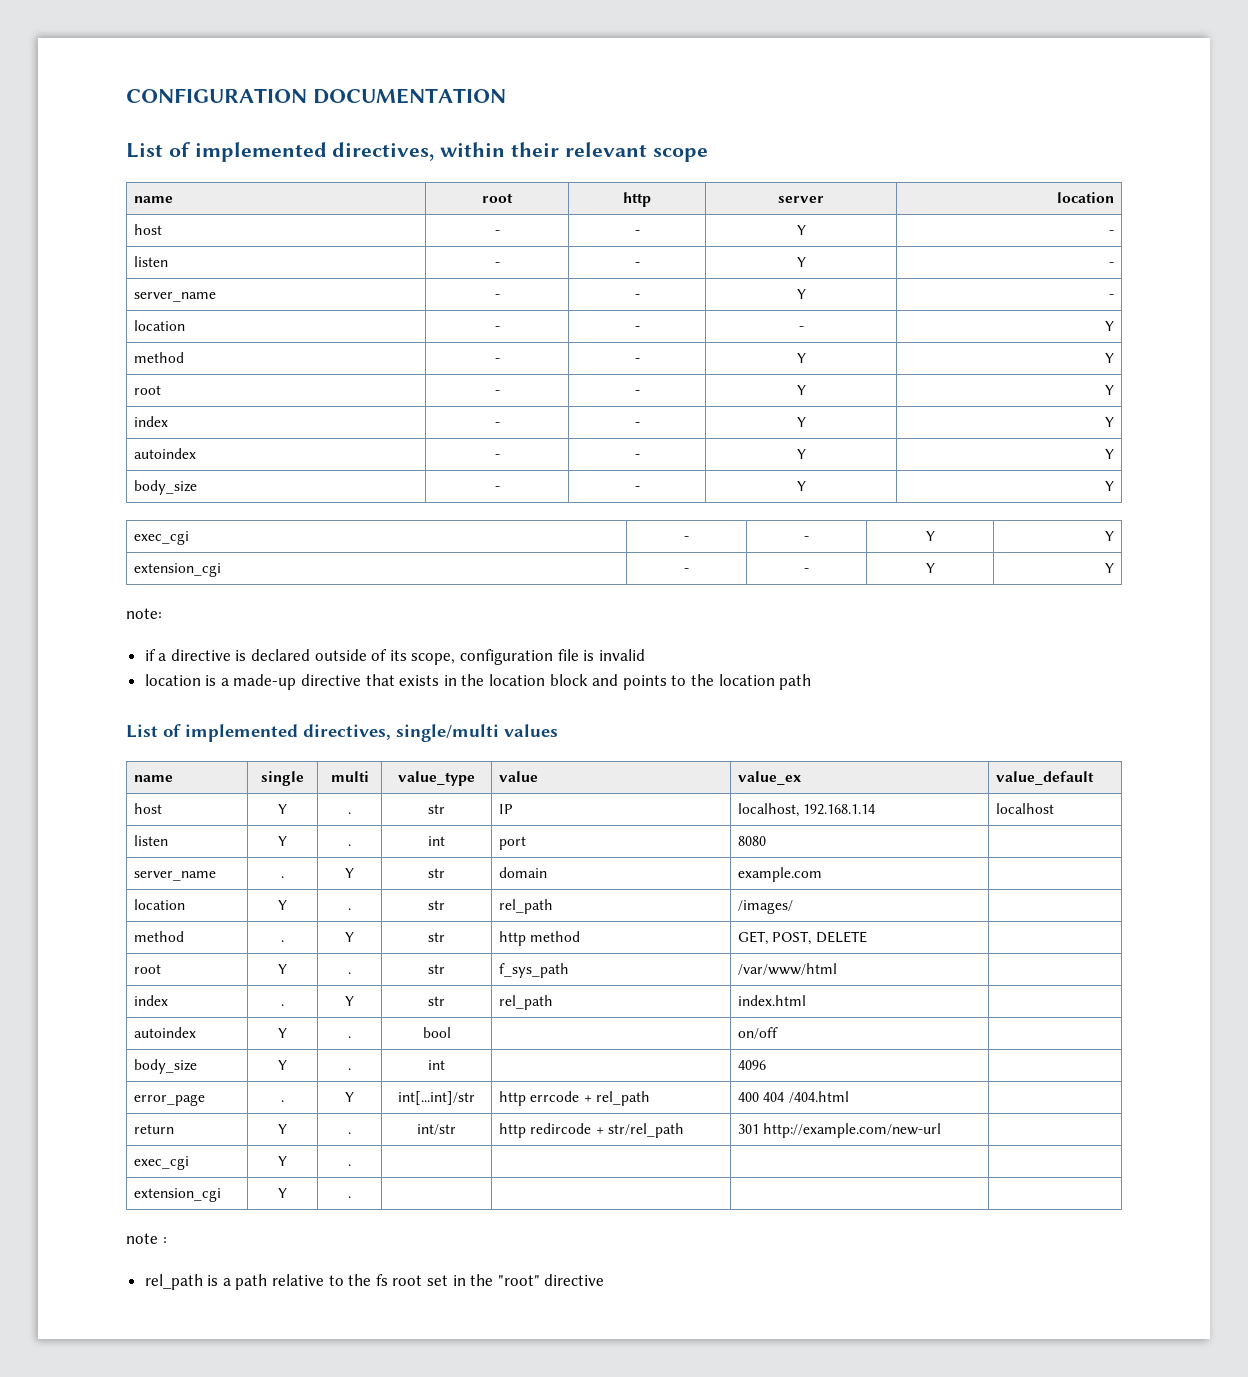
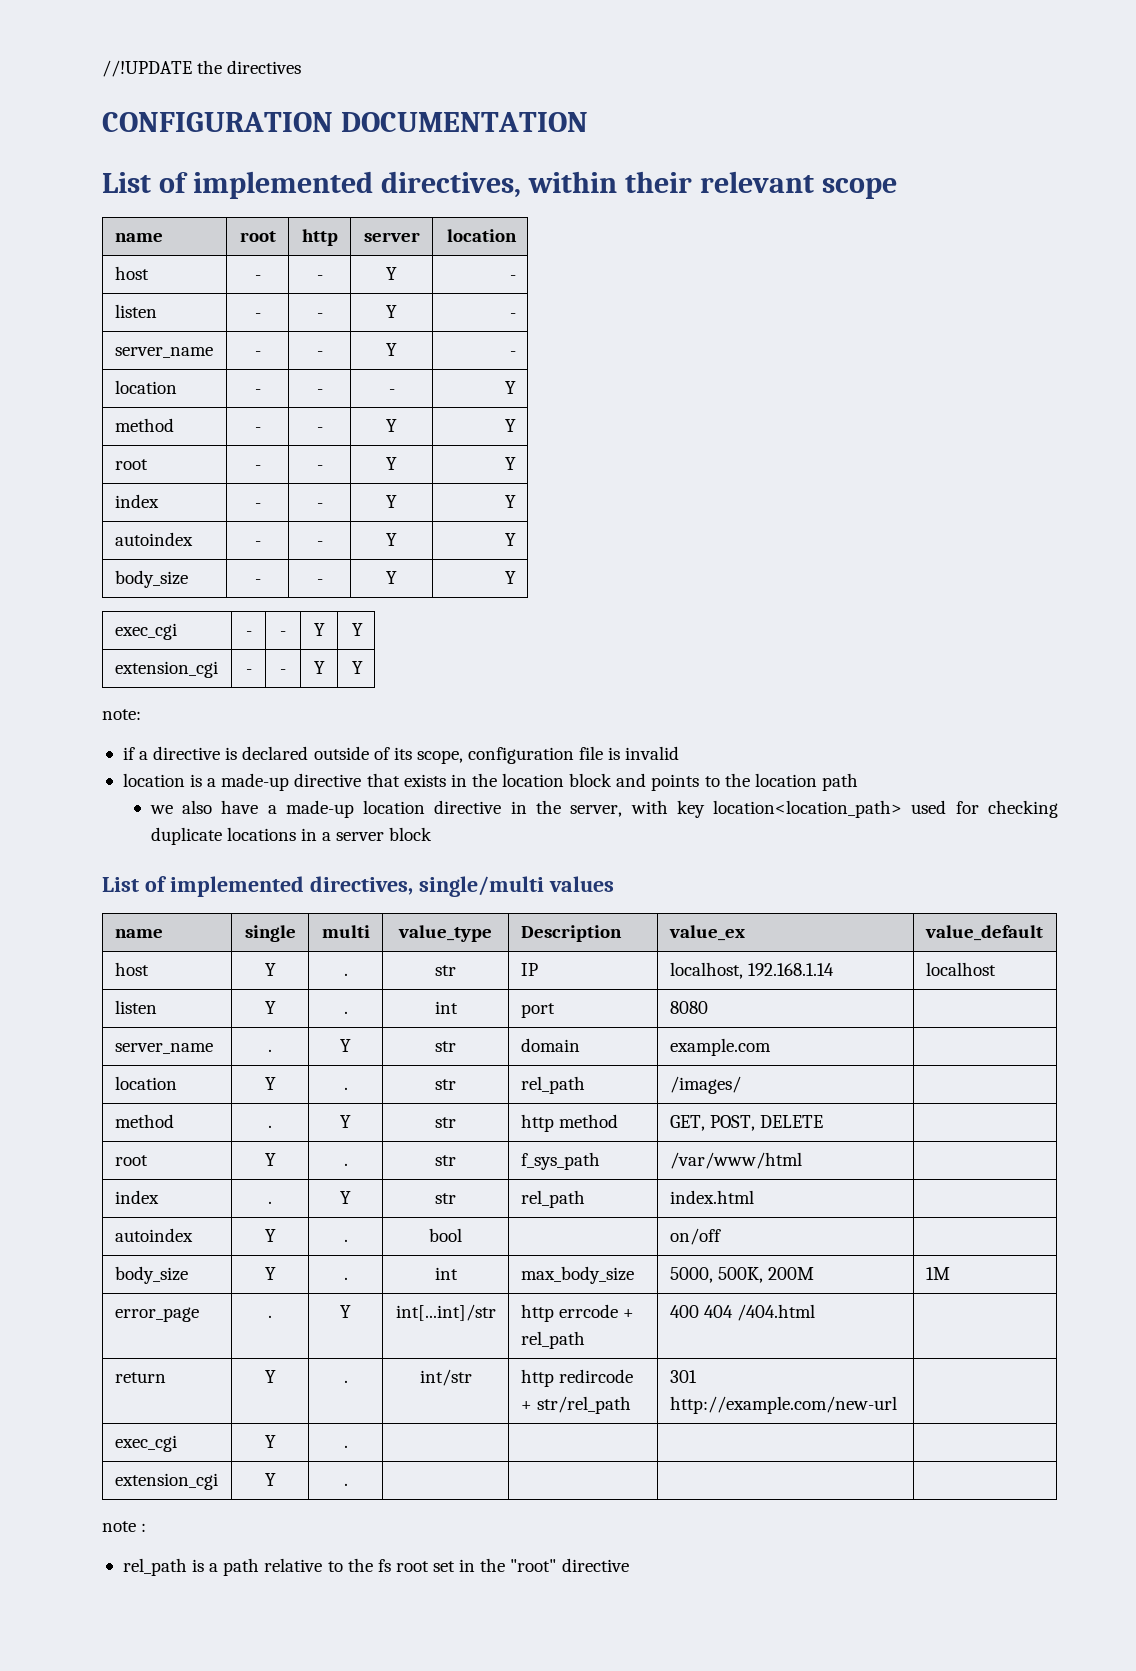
+ //!UPDATE the directives
+ we also have a made-up location directive in the server, with key location<location_path> used for checking duplicate locations in a server block
- name | single | multi | value_type | value | value_ex | value_default
+ name | single | multi | value_type | Description | value_ex | value_default
- body_size | Y | . | int | | 4096 |
+ body_size | Y | . | int | max_body_size | 5000, 500K, 200M | 1M

